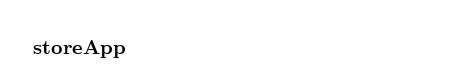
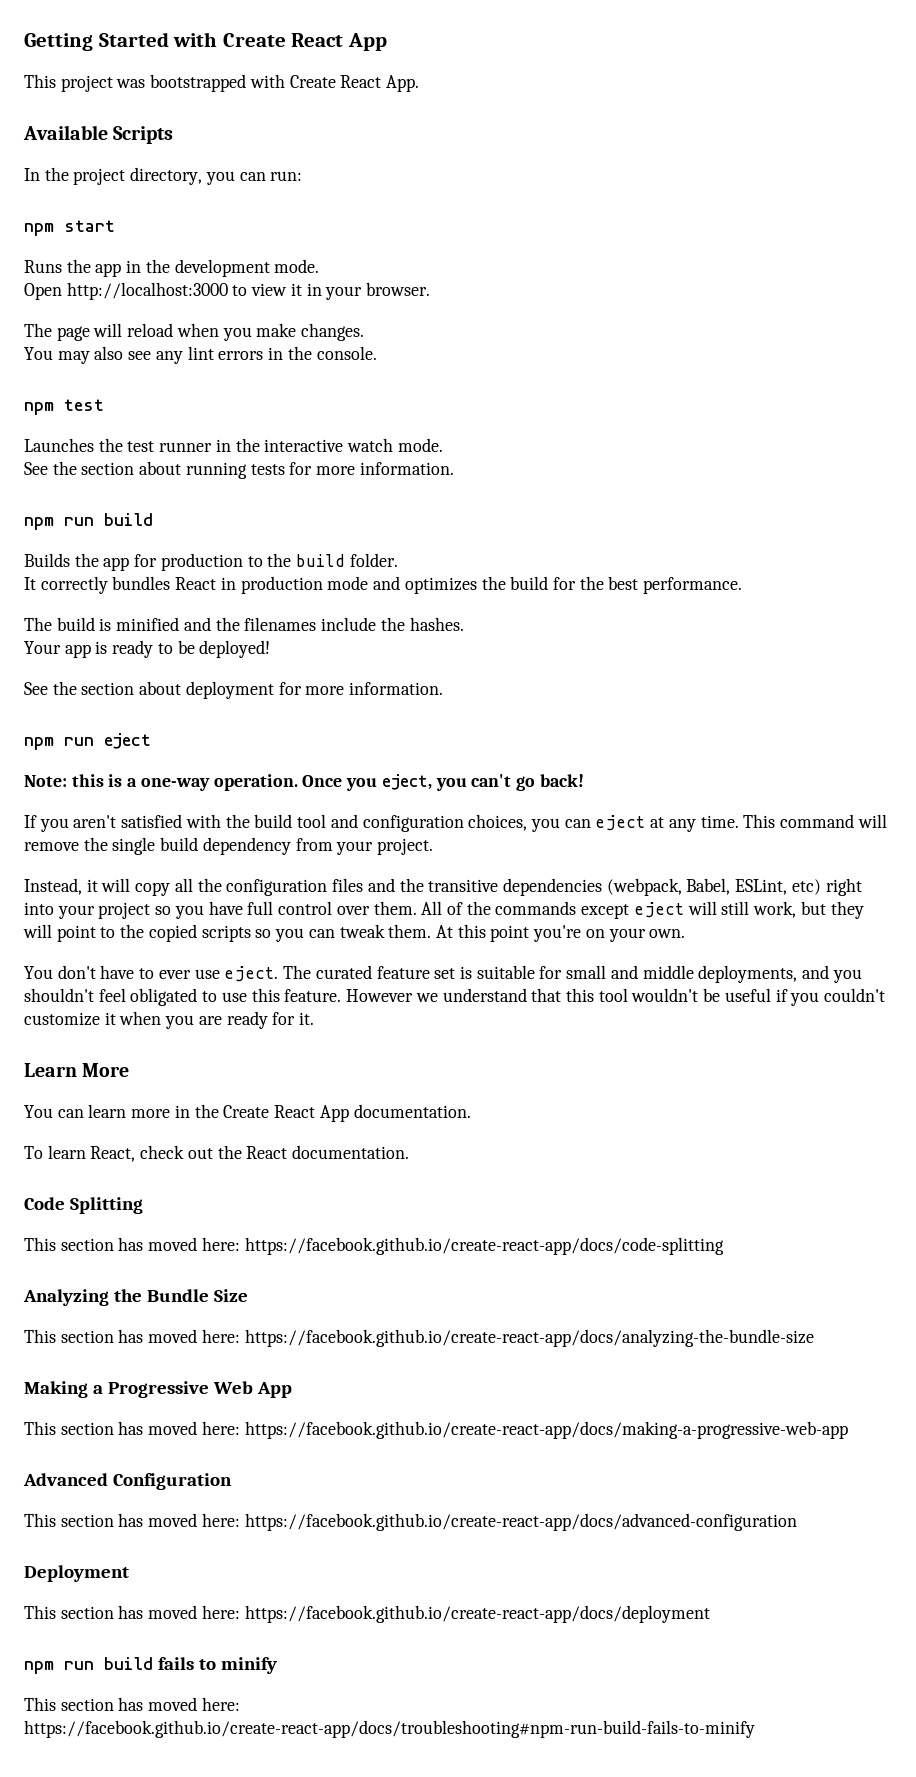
- storeApp
+ Getting Started with Create React App
+ This project was bootstrapped with Create React App.
+ Available Scripts
+ In the project directory, you can run:
+ npm start
+ Runs the app in the development mode.
+ Open http://localhost:3000 to view it in your browser.
+ The page will reload when you make changes.
+ You may also see any lint errors in the console.
+ npm test
+ Launches the test runner in the interactive watch mode.
+ See the section about running tests for more information.
+ npm run build
+ Builds the app for production to the build folder.
+ It correctly bundles React in production mode and optimizes the build for the best performance.
+ The build is minified and the filenames include the hashes.
+ Your app is ready to be deployed!
+ See the section about deployment for more information.
+ npm run eject
+ Note: this is a one-way operation. Once you eject, you can't go back!
+ If you aren't satisfied with the build tool and configuration choices, you can eject at any time. This command will remove the single build dependency from your project.
+ Instead, it will copy all the configuration files and the transitive dependencies (webpack, Babel, ESLint, etc) right into your project so you have full control over them. All of the commands except eject will still work, but they will point to the copied scripts so you can tweak them. At this point you're on your own.
+ You don't have to ever use eject. The curated feature set is suitable for small and middle deployments, and you shouldn't feel obligated to use this feature. However we understand that this tool wouldn't be useful if you couldn't customize it when you are ready for it.
+ Learn More
+ You can learn more in the Create React App documentation.
+ To learn React, check out the React documentation.
+ Code Splitting
+ This section has moved here: https://facebook.github.io/create-react-app/docs/code-splitting
+ Analyzing the Bundle Size
+ This section has moved here: https://facebook.github.io/create-react-app/docs/analyzing-the-bundle-size
+ Making a Progressive Web App
+ This section has moved here: https://facebook.github.io/create-react-app/docs/making-a-progressive-web-app
+ Advanced Configuration
+ This section has moved here: https://facebook.github.io/create-react-app/docs/advanced-configuration
+ Deployment
+ This section has moved here: https://facebook.github.io/create-react-app/docs/deployment
+ npm run build fails to minify
+ This section has moved here: https://facebook.github.io/create-react-app/docs/troubleshooting#npm-run-build-fails-to-minify

